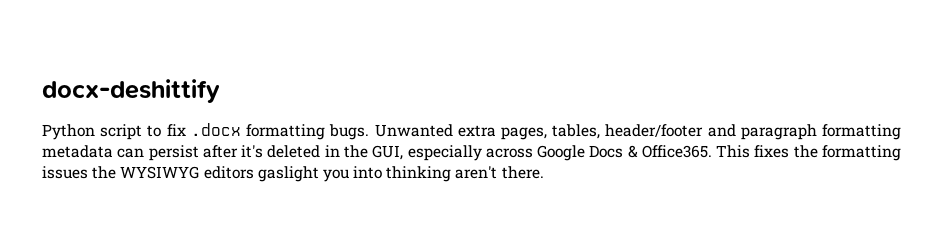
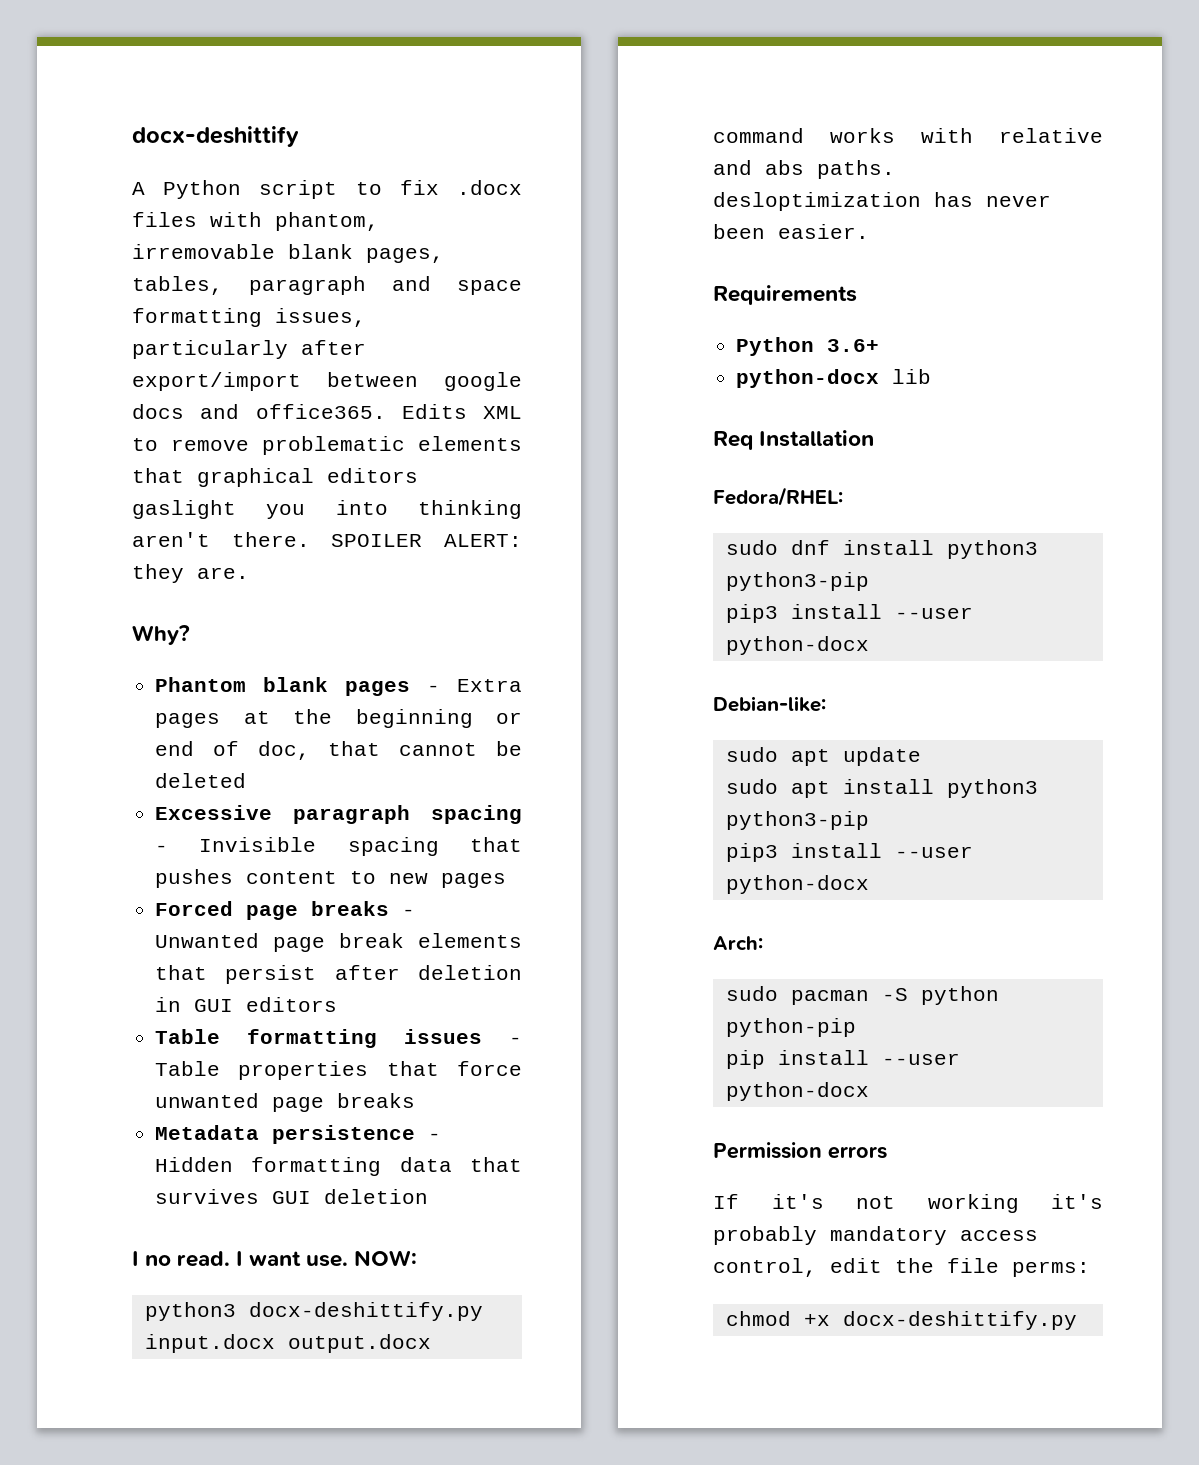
- Python script to fix .docx formatting bugs. Unwanted extra pages, tables, header/footer and paragraph formatting metadata can persist after it's deleted in the GUI, especially across Google Docs & Office365. This fixes the formatting issues the WYSIWYG editors gaslight you into thinking aren't there.
+ A Python script to fix .docx files with phantom, irremovable blank pages, tables, paragraph and space formatting issues, particularly after export/import between google docs and office365. Edits XML to remove problematic elements that graphical editors gaslight you into thinking aren't there.
+ SPOILER ALERT: they are.
+ Why?
+ Phantom blank pages - Extra pages at the beginning or end of doc, that cannot be deleted
+ Excessive paragraph spacing - Invisible spacing that pushes content to new pages
+ Forced page breaks - Unwanted page break elements that persist after deletion in GUI editors
+ Table formatting issues - Table properties that force unwanted page breaks
+ Metadata persistence - Hidden formatting data that survives GUI deletion
+ I no read. I want use. NOW:
+ python3 docx-deshittify.py input.docx output.docx
+ command works with relative and abs paths. desloptimization has never been easier.
+ Requirements
+ Python 3.6+
+ python-docx lib
+ Req Installation
+ Fedora/RHEL:
+ sudo dnf install python3 python3-pip
+ pip3 install --user python-docx
+ Debian-like:
+ sudo apt update
+ sudo apt install python3 python3-pip
+ pip3 install --user python-docx
+ Arch:
+ sudo pacman -S python python-pip
+ pip install --user python-docx
+ Permission errors
+ If it's not working it's probably mandatory access control, edit the file perms:
+ chmod +x docx-deshittify.py

